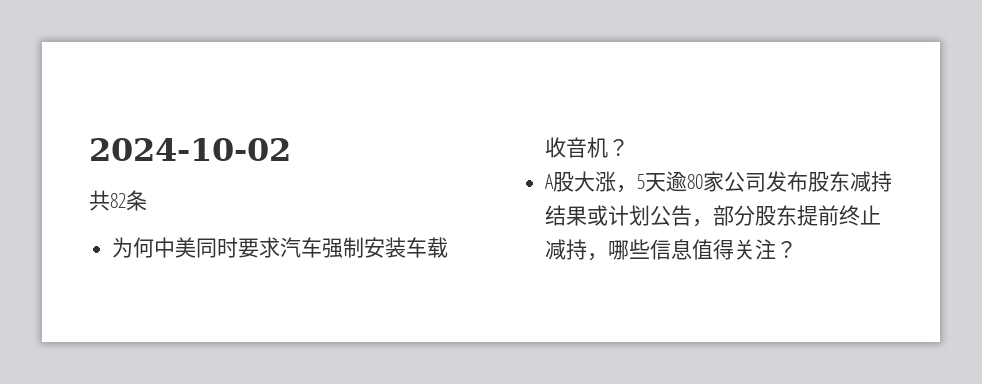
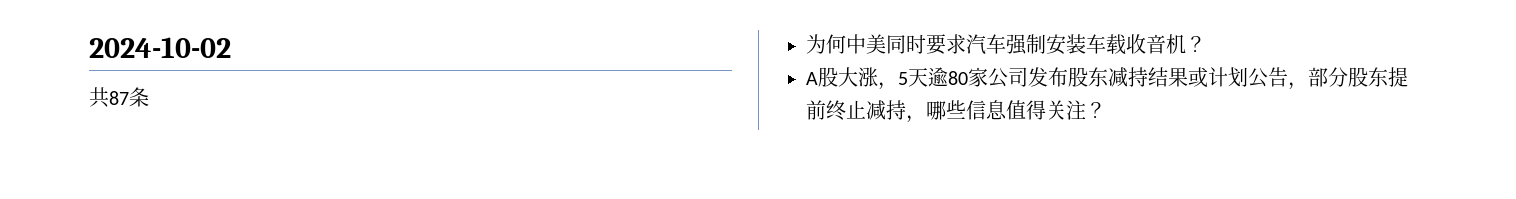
- 共82条
+ 共87条

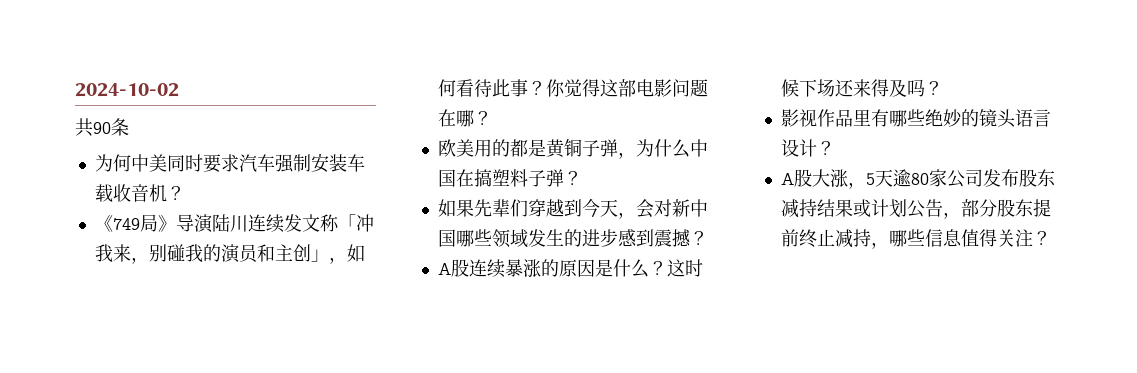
- 共87条
+ 共90条
+ 《749局》导演陆川连续发文称「冲我来，别碰我的演员和主创」，如何看待此事？你觉得这部电影问题在哪？
+ 欧美用的都是黄铜子弹，为什么中国在搞塑料子弹？
+ 如果先辈们穿越到今天，会对新中国哪些领域发生的进步感到震撼？
+ A股连续暴涨的原因是什么？这时候下场还来得及吗？
+ 影视作品里有哪些绝妙的镜头语言设计？

